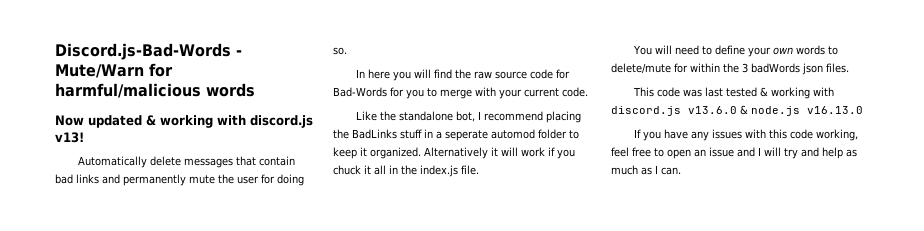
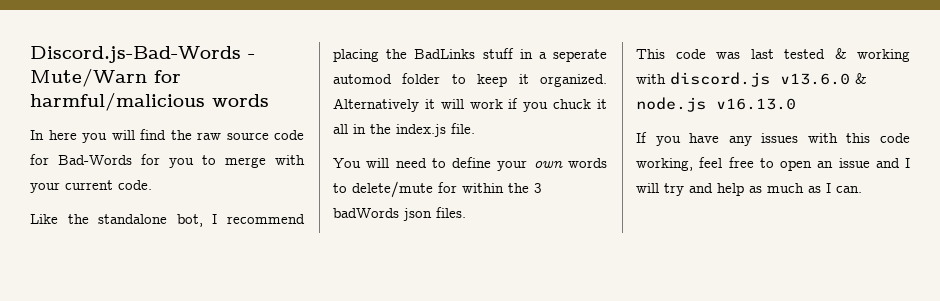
- Now updated & working with discord.js v13!
- Automatically delete messages that contain bad links and permanently mute the user for doing so.

